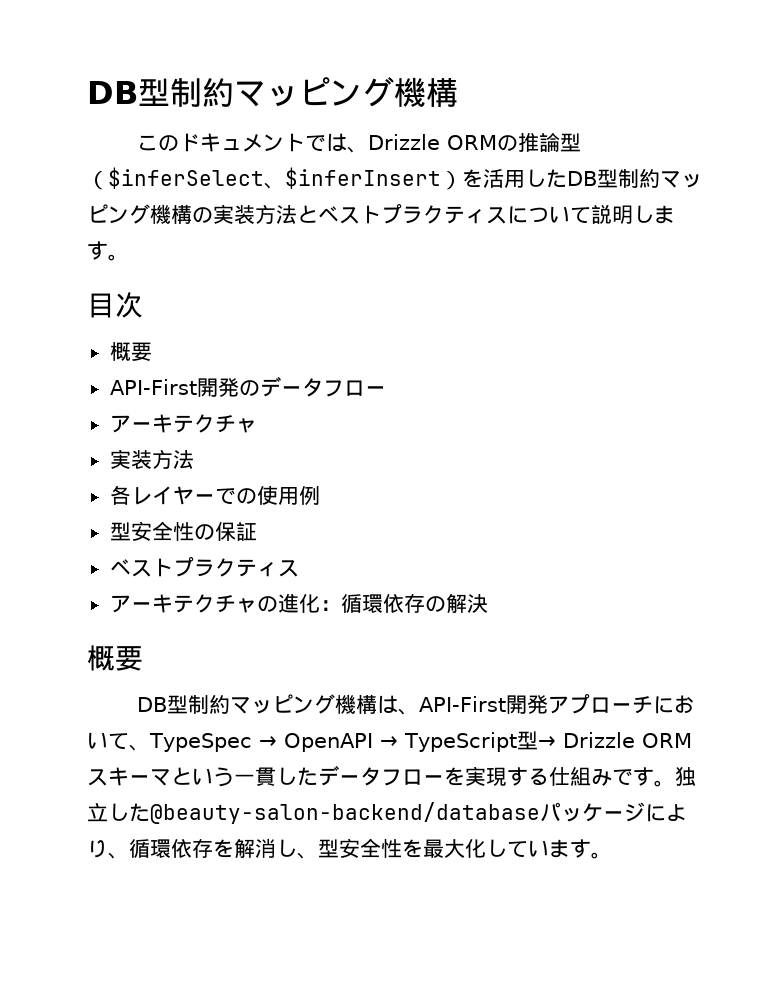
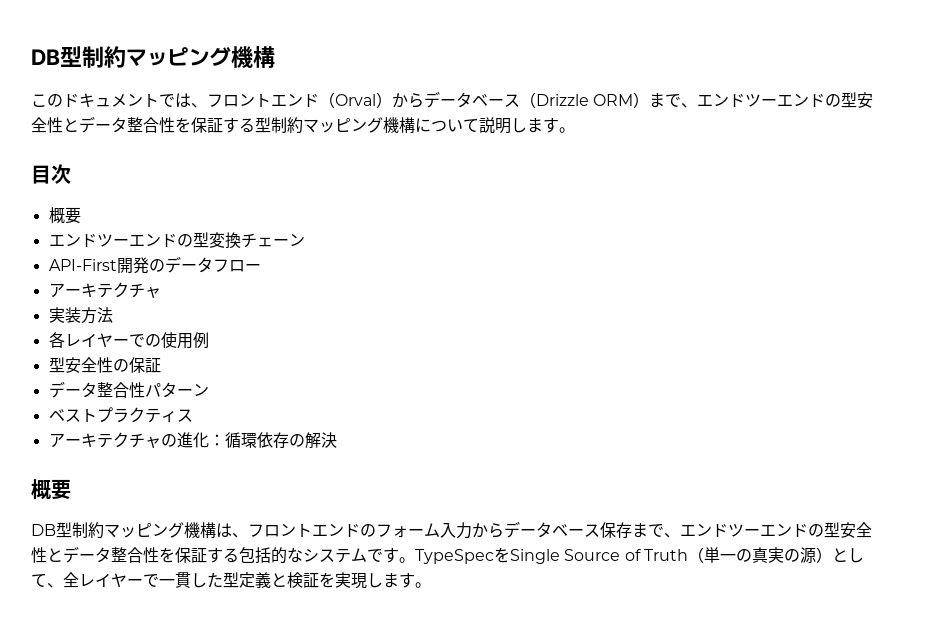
- このドキュメントでは、Drizzle ORMの推論型（$inferSelect、$inferInsert）を活用したDB型制約マッピング機構の実装方法とベストプラクティスについて説明します。
+ このドキュメントでは、フロントエンド（Orval）からデータベース（Drizzle ORM）まで、エンドツーエンドの型安全性とデータ整合性を保証する型制約マッピング機構について説明します。
+ エンドツーエンドの型変換チェーン
+ データ整合性パターン
- DB型制約マッピング機構は、API-First開発アプローチにおいて、TypeSpec → OpenAPI → TypeScript型→ Drizzle ORMスキーマという一貫したデータフローを実現する仕組みです。独立した@beauty-salon-backend/databaseパッケージにより、循環依存を解消し、型安全性を最大化しています。
+ DB型制約マッピング機構は、フロントエンドのフォーム入力からデータベース保存まで、エンドツーエンドの型安全性とデータ整合性を保証する包括的なシステムです。TypeSpecをSingle Source of Truth（単一の真実の源）として、全レイヤーで一貫した型定義と検証を実現します。

